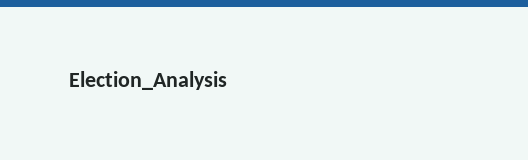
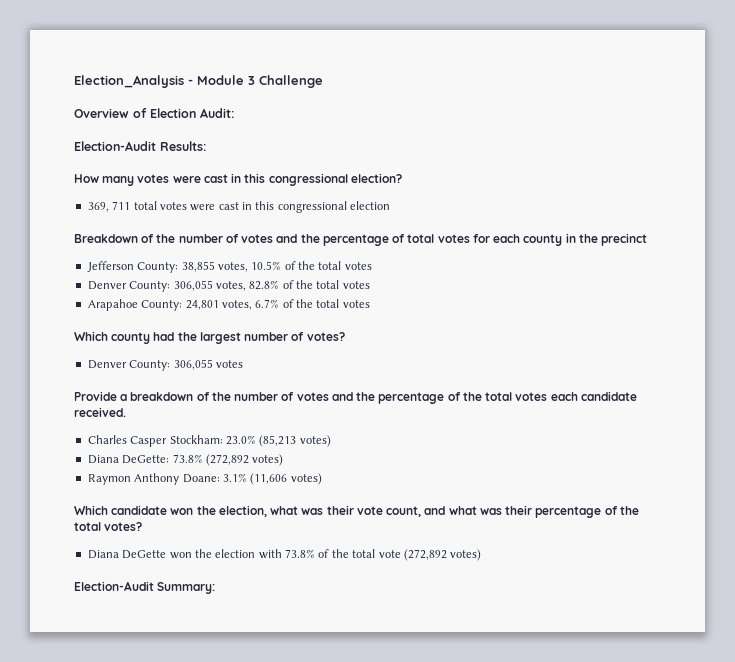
- Election_Analysis
+ Election_Analysis - Module 3 Challenge
+ Overview of Election Audit:
+ Election-Audit Results:
+ How many votes were cast in this congressional election?
+ 369, 711 total votes were cast in this congressional election
+ Breakdown of the number of votes and the percentage of total votes for each county in the precinct
+ Jefferson County: 38,855 votes, 10.5% of the total votes
+ Denver County: 306,055 votes, 82.8% of the total votes
+ Arapahoe County: 24,801 votes, 6.7% of the total votes
+ Which county had the largest number of votes?
+ Denver County: 306,055 votes
+ Provide a breakdown of the number of votes and the percentage of the total votes each candidate received.
+ Charles Casper Stockham: 23.0% (85,213 votes)
+ Diana DeGette: 73.8% (272,892 votes)
+ Raymon Anthony Doane: 3.1% (11,606 votes)
+ Which candidate won the election, what was their vote count, and what was their percentage of the total votes?
+ Diana DeGette won the election with 73.8% of the total vote (272,892 votes)
+ Election-Audit Summary:

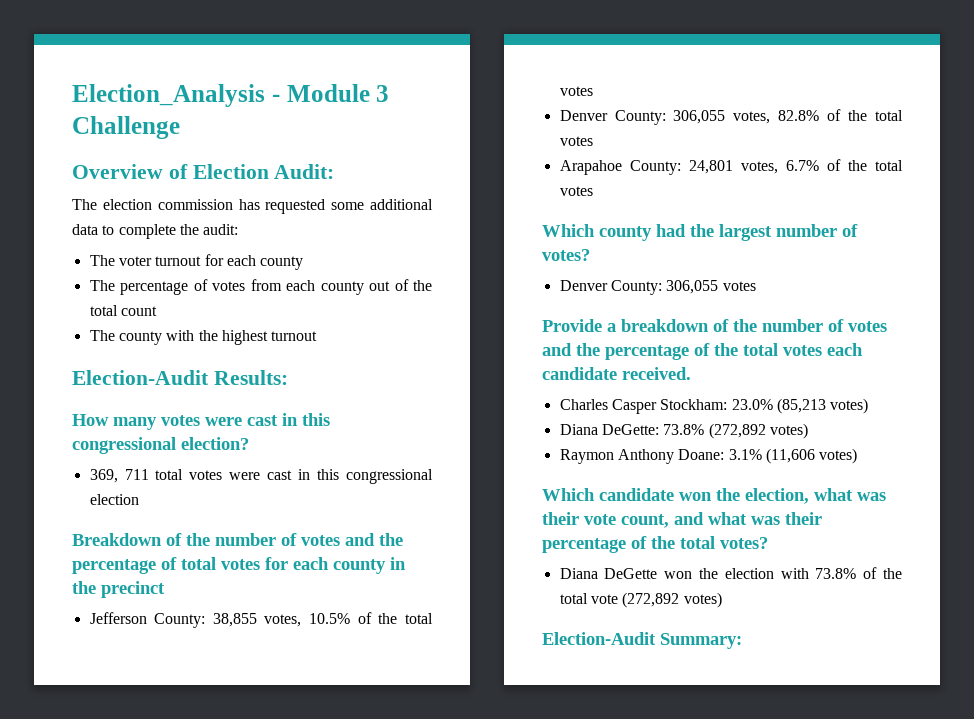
+ The election commission has requested some additional data to complete the audit:
+ The voter turnout for each county
+ The percentage of votes from each county out of the total count
+ The county with the highest turnout

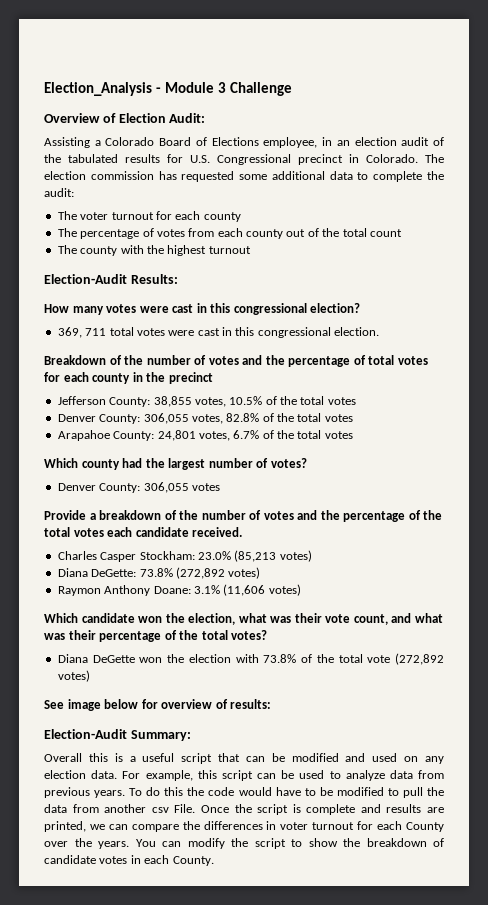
+ Assisting a Colorado Board of Elections employee, in an election audit of the tabulated results for U.S. Congressional precinct in Colorado.
- 369, 711 total votes were cast in this congressional election
+ 369, 711 total votes were cast in this congressional election.
+ See image below for overview of results:
  Election-Audit Summary:
+ Overall this is a useful script that can be modified and used on any election data. For example, this script can be used to analyze data from previous years. To do this the code would have to be modified to pull the data from another csv File. Once the script is complete and results are printed, we can compare the differences in voter turnout for each County over the years. You can modify the script to show the breakdown of candidate votes in each County.

